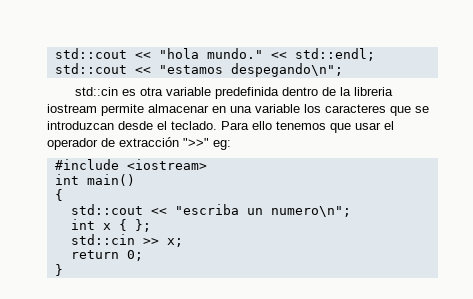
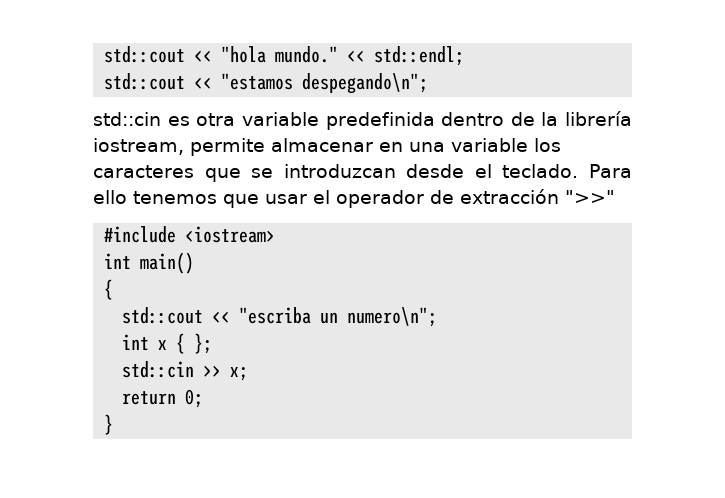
- std::cin es otra variable predefinida dentro de la libreria iostream permite almacenar en una variable los caracteres que se introduzcan desde el teclado.
+ std::cin es otra variable predefinida dentro de la librería iostream, permite almacenar en una variable los caracteres que se introduzcan desde el teclado.
- Para ello tenemos que usar el operador de extracción ">>" eg:
+ Para ello tenemos que usar el operador de extracción ">>"

